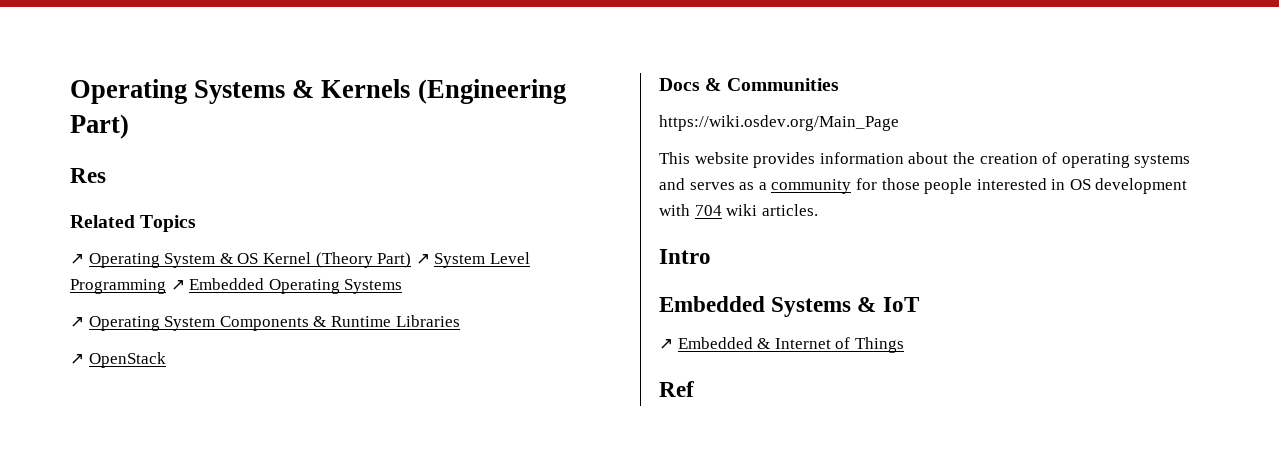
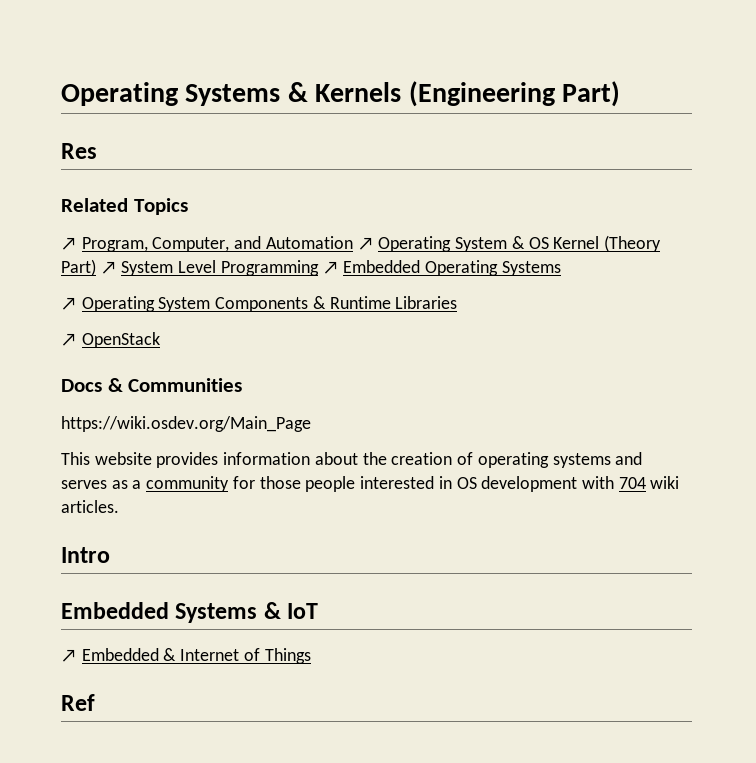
- ↗ Operating System & OS Kernel (Theory Part) ↗ System Level Programming ↗ Embedded Operating Systems
+ ↗ Program, Computer, and Automation ↗ Operating System & OS Kernel (Theory Part) ↗ System Level Programming ↗ Embedded Operating Systems

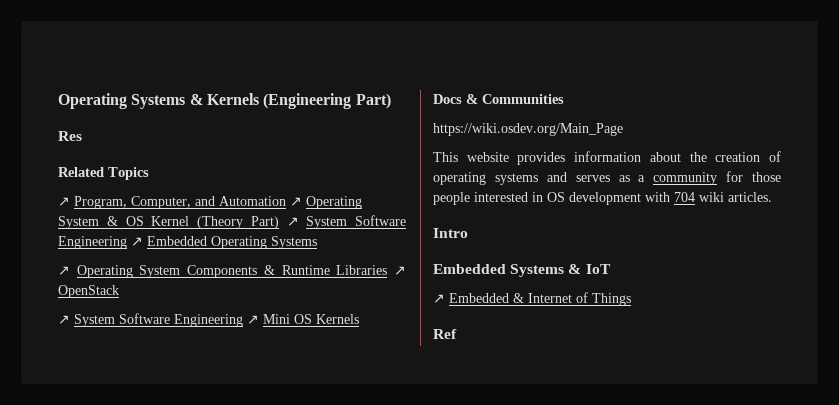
- ↗ Program, Computer, and Automation ↗ Operating System & OS Kernel (Theory Part) ↗ System Level Programming ↗ Embedded Operating Systems
+ ↗ Program, Computer, and Automation ↗ Operating System & OS Kernel (Theory Part) ↗ System Software Engineering ↗ Embedded Operating Systems
- ↗ Operating System Components & Runtime Libraries
- ↗ OpenStack
+ ↗ Operating System Components & Runtime Libraries ↗ OpenStack
+ ↗ System Software Engineering ↗ Mini OS Kernels

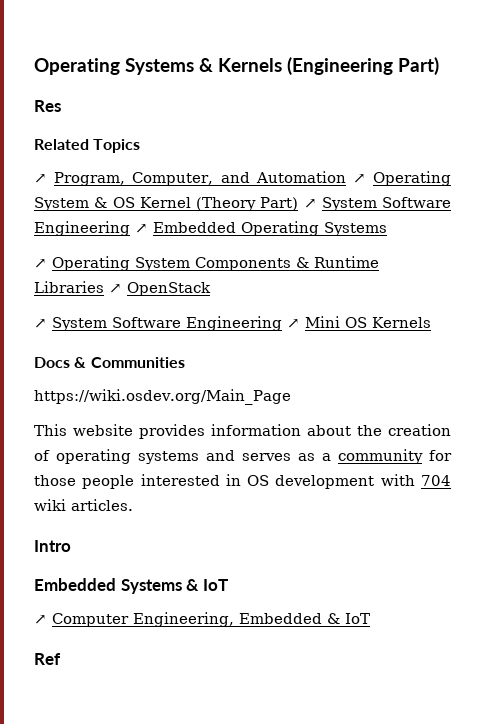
- ↗ Embedded & Internet of Things
+ ↗ Computer Engineering, Embedded & IoT

